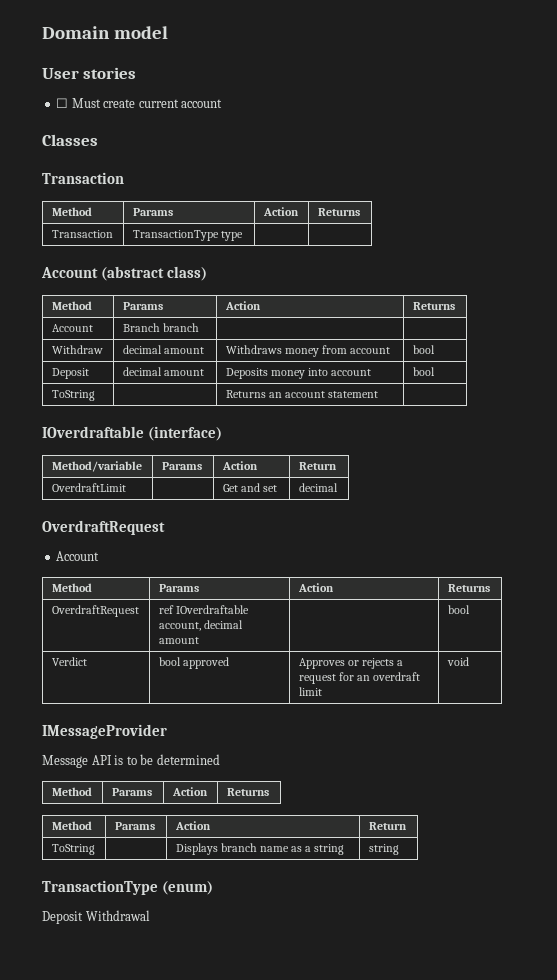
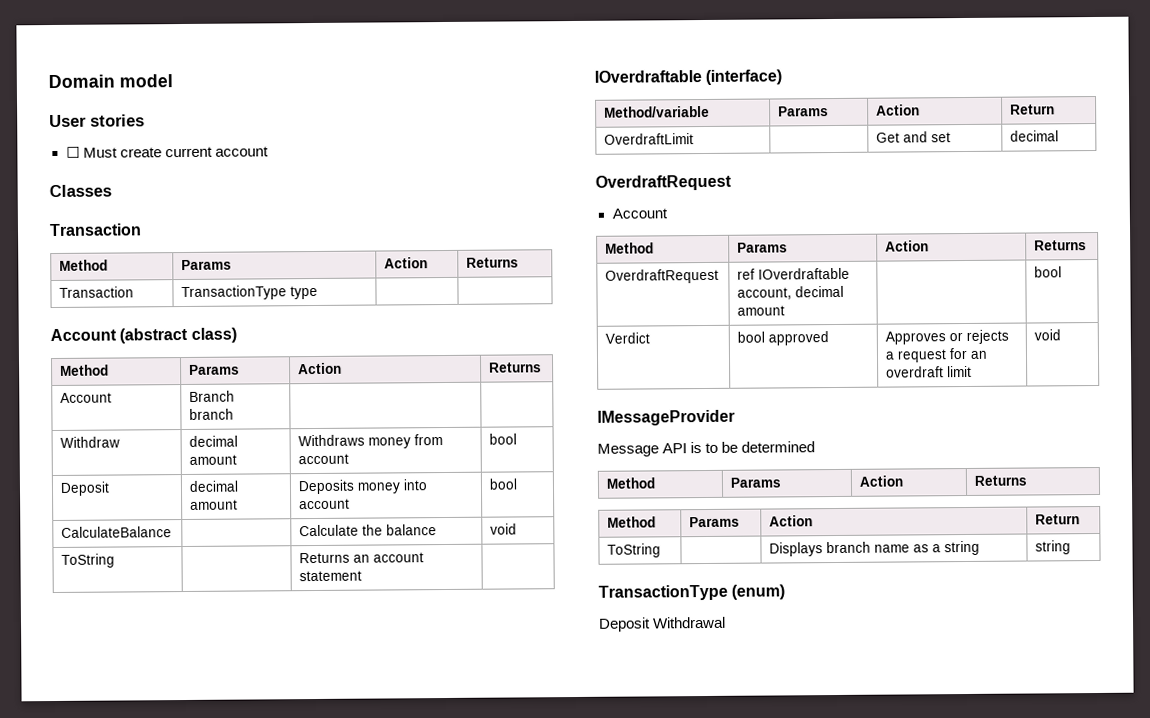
+ CalculateBalance | | Calculate the balance | void

